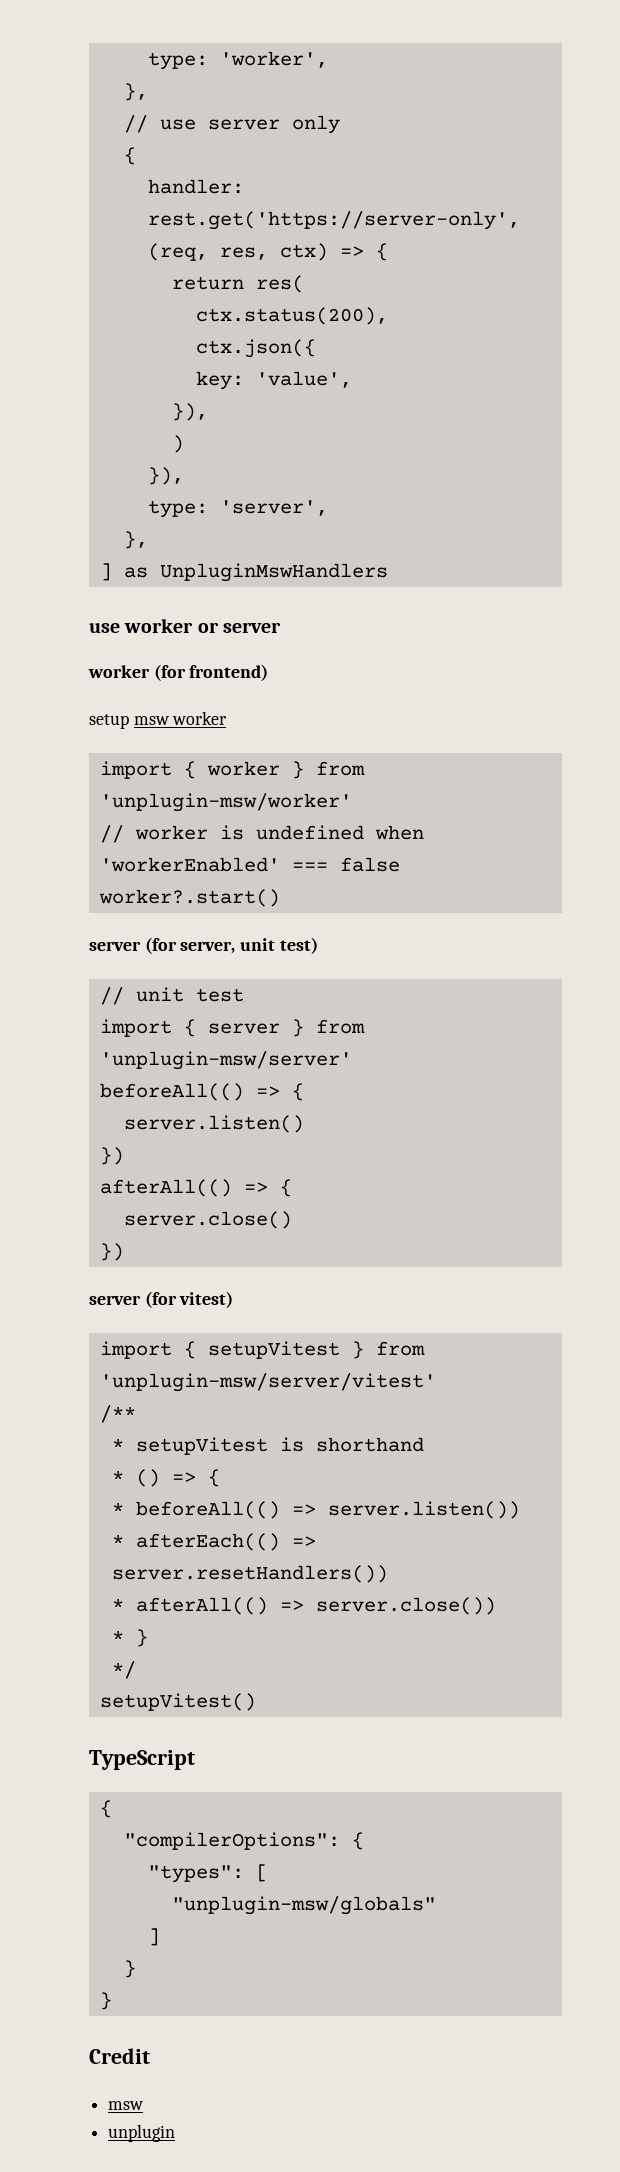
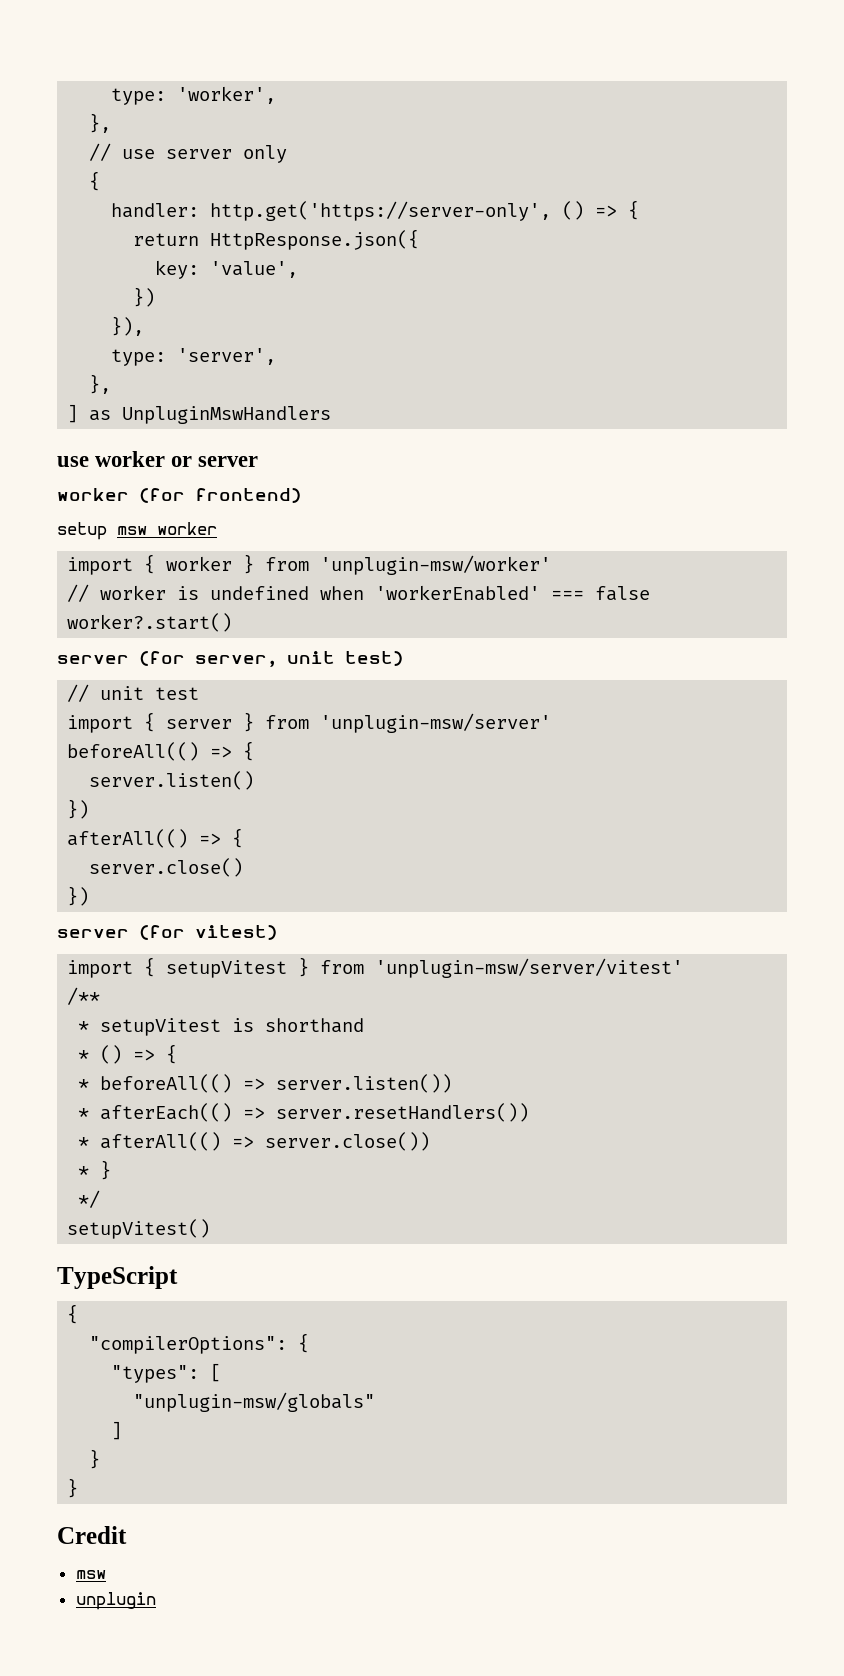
- handler: rest.get('https://server-only', (req, res, ctx) => {
+ handler: http.get('https://server-only', () => {
- return res(
- ctx.status(200),
- ctx.json({
+ return HttpResponse.json({
  key: 'value',
- }),
- )
+ })

